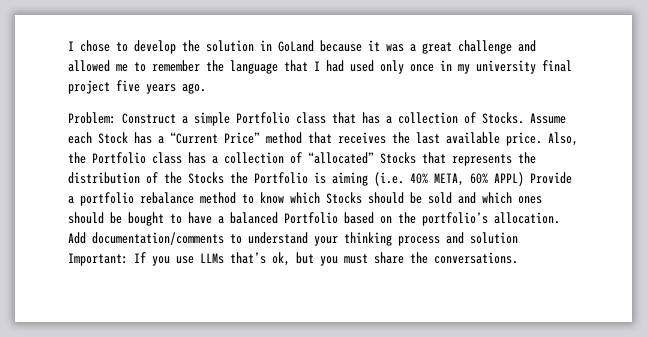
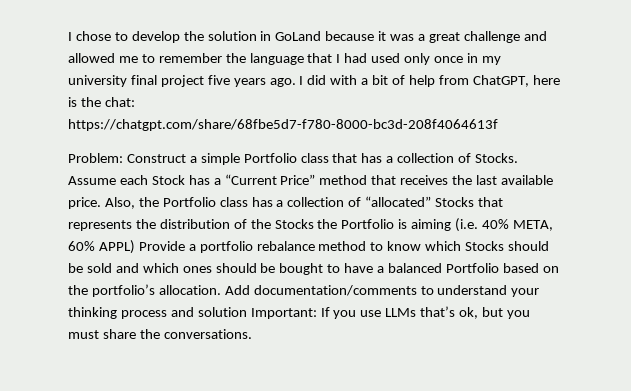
+ I did with a bit of help from ChatGPT, here is the chat: https://chatgpt.com/share/68fbe5d7-f780-8000-bc3d-208f4064613f

